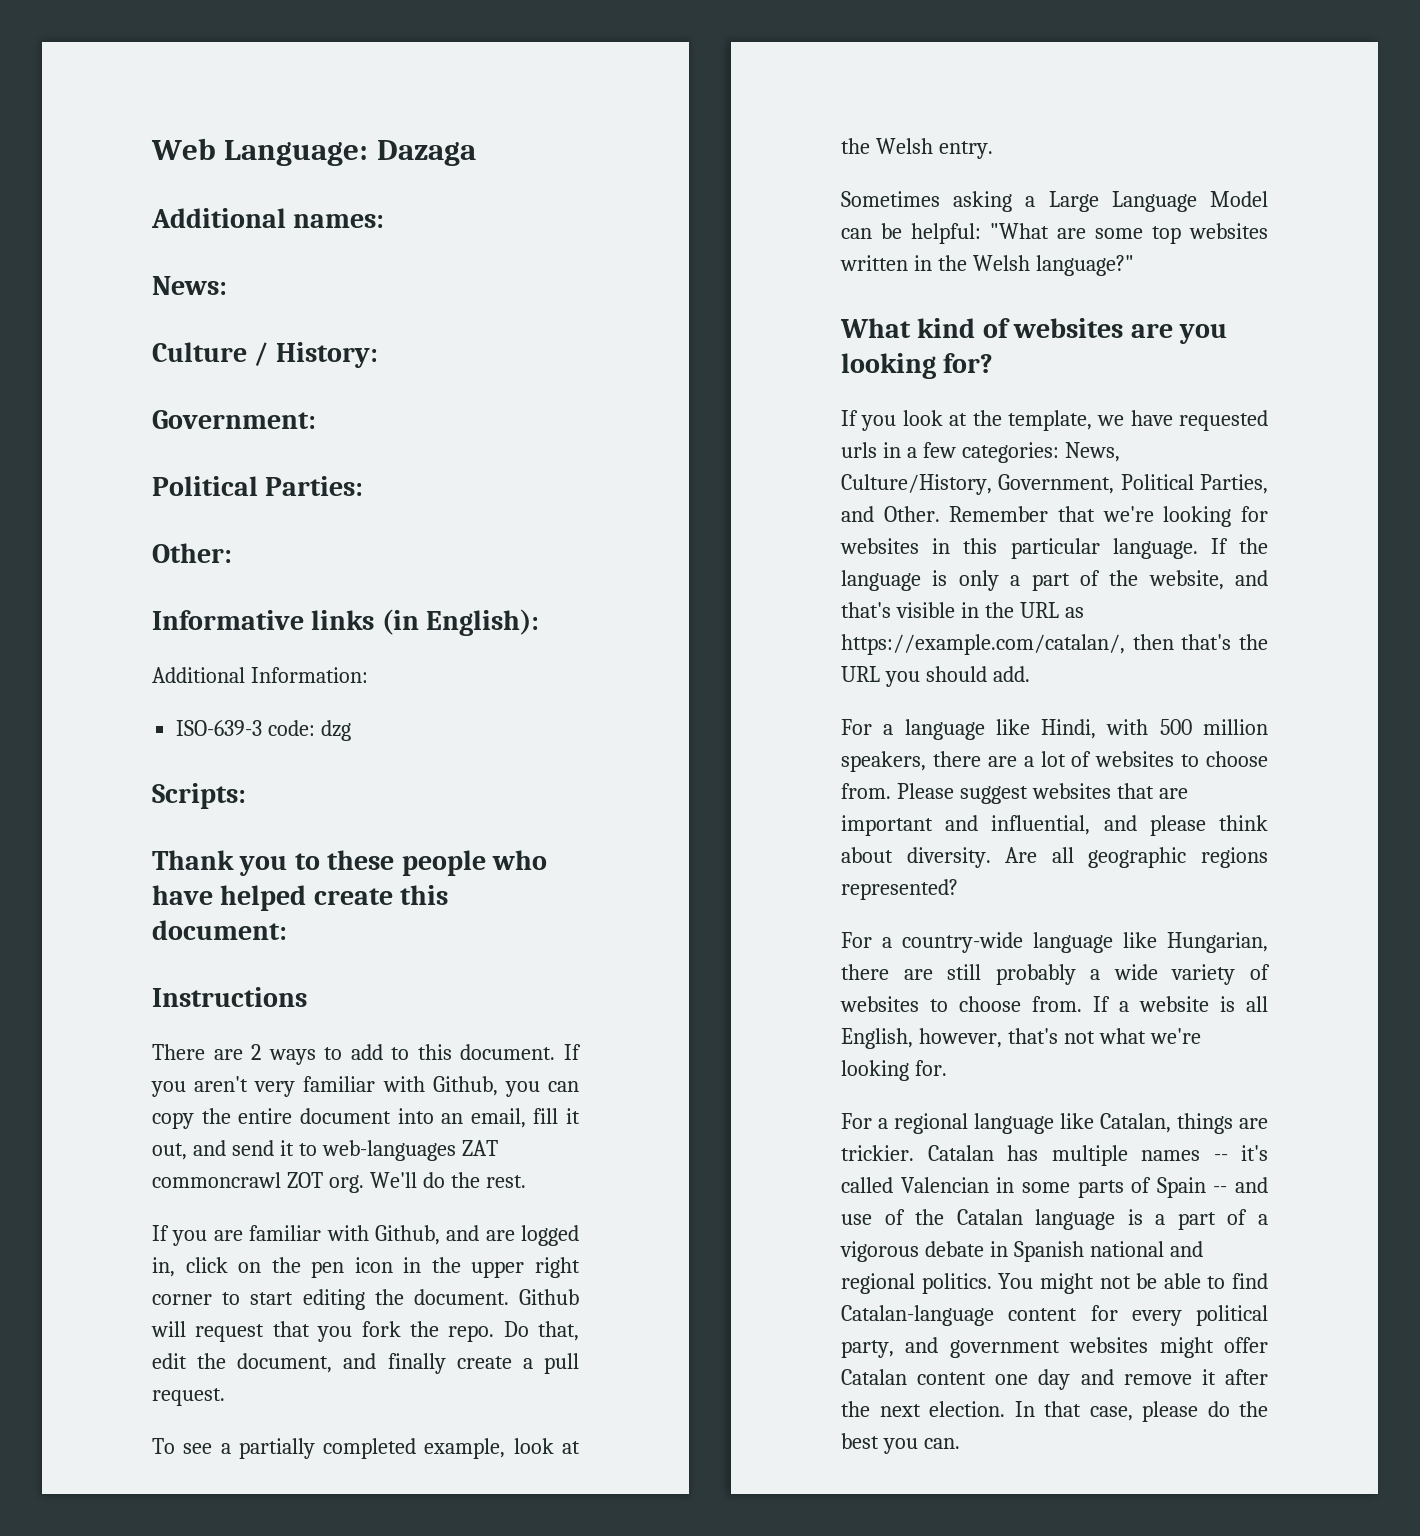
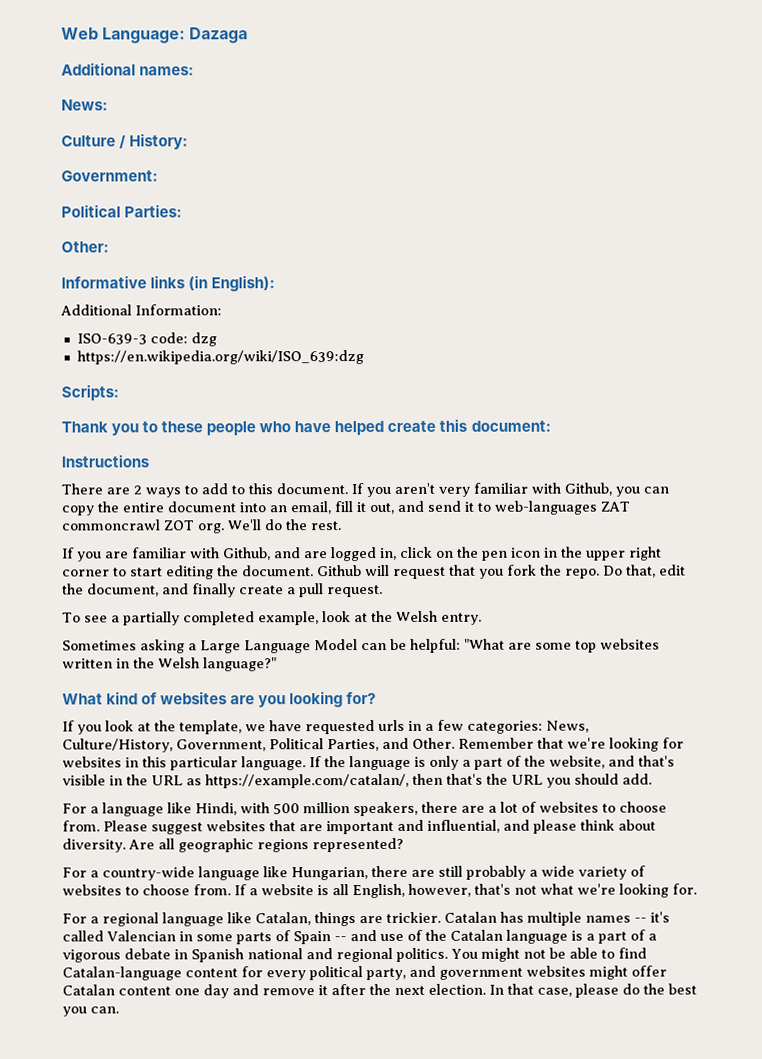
+ https://en.wikipedia.org/wiki/ISO_639:dzg

